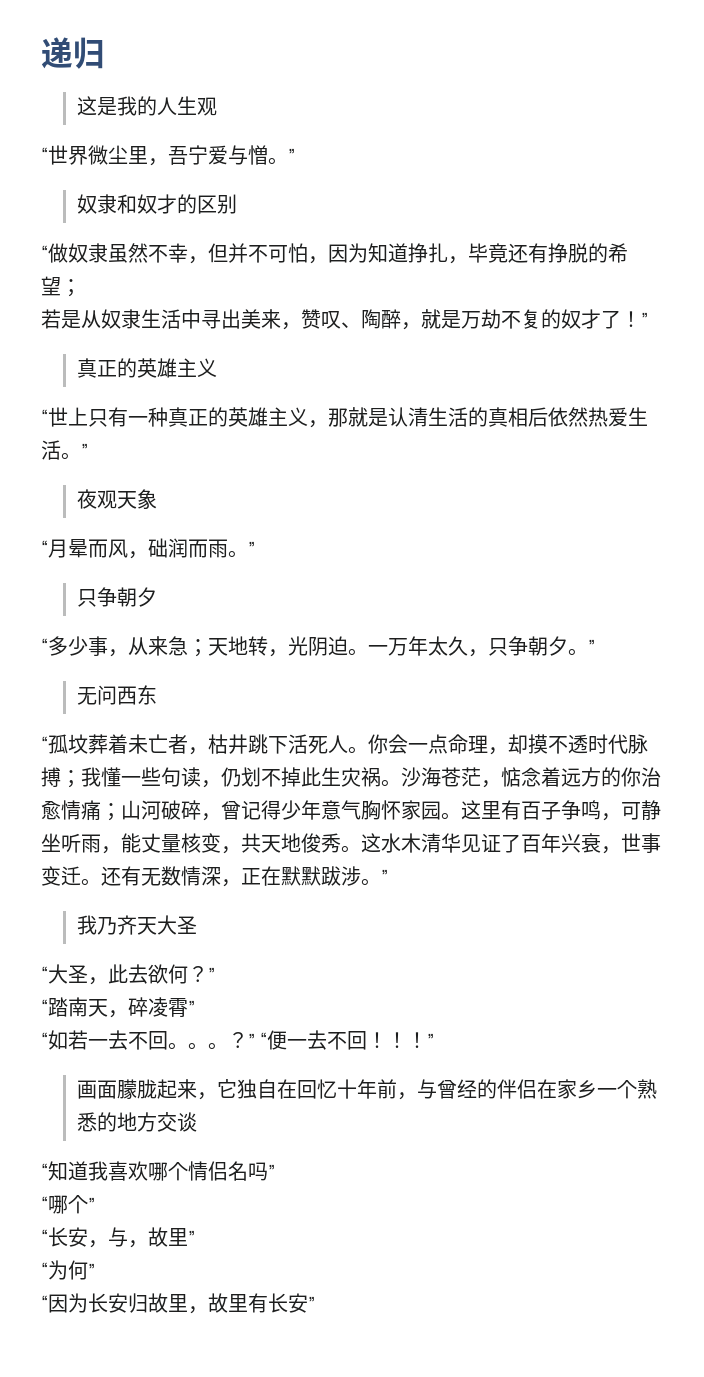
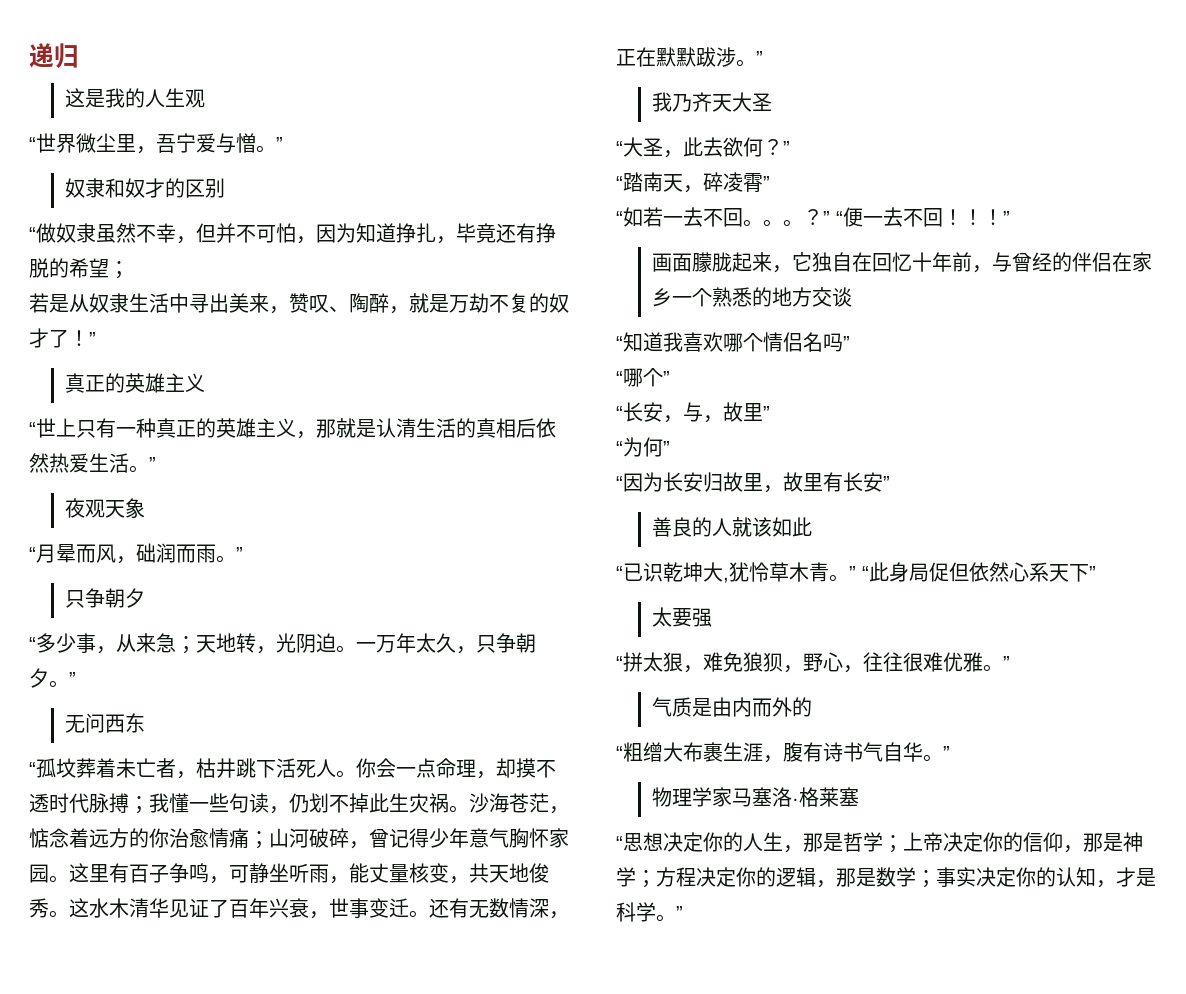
+ 善良的人就该如此
+ “已识乾坤大,犹怜草木青。” “此身局促但依然心系天下”
+ 太要强
+ “拼太狠，难免狼狈，野心，往往很难优雅。”
+ 气质是由内而外的
+ “粗缯大布裹生涯，腹有诗书气自华。”
+ 物理学家马塞洛·格莱塞
+ “思想决定你的人生，那是哲学；上帝决定你的信仰，那是神学；方程决定你的逻辑，那是数学；事实决定你的认知，才是科学。”

